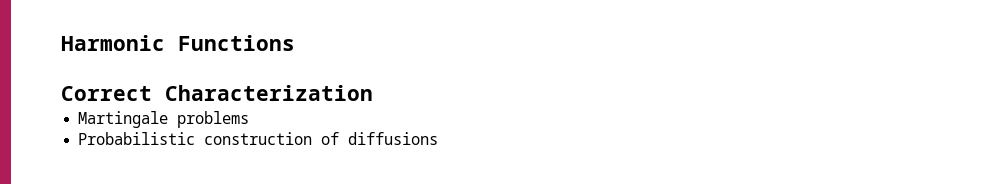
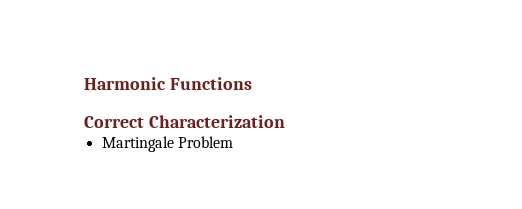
- Martingale problems
- Probabilistic construction of diffusions
+ Martingale Problem

